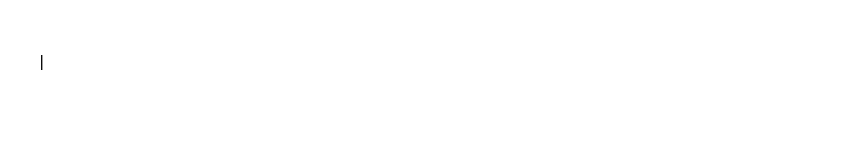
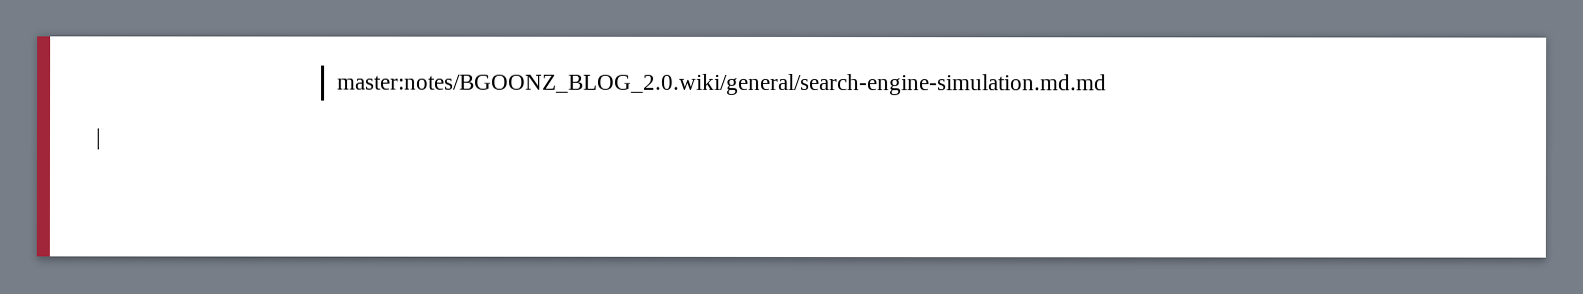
+ master:notes/BGOONZ_BLOG_2.0.wiki/general/search-engine-simulation.md.md

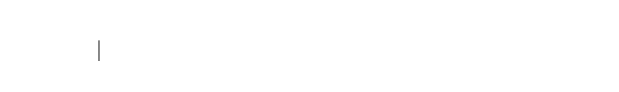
- master:notes/BGOONZ_BLOG_2.0.wiki/general/search-engine-simulation.md.md

